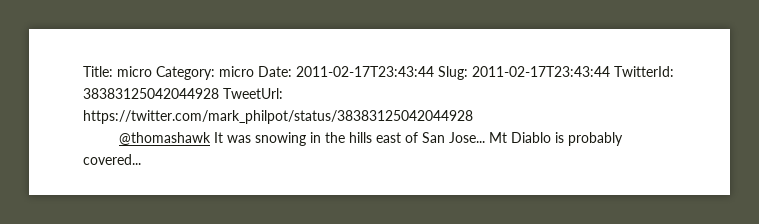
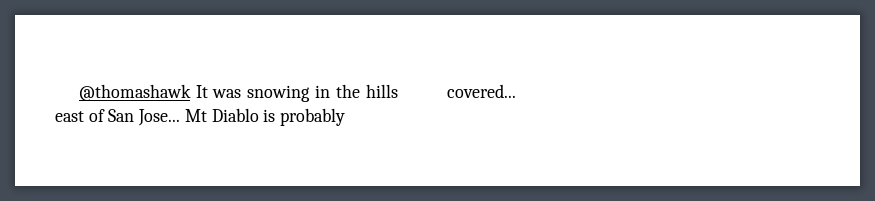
- Title: micro Category: micro Date: 2011-02-17T23:43:44 Slug: 2011-02-17T23:43:44 TwitterId: 38383125042044928 TweetUrl: https://twitter.com/mark_philpot/status/38383125042044928

